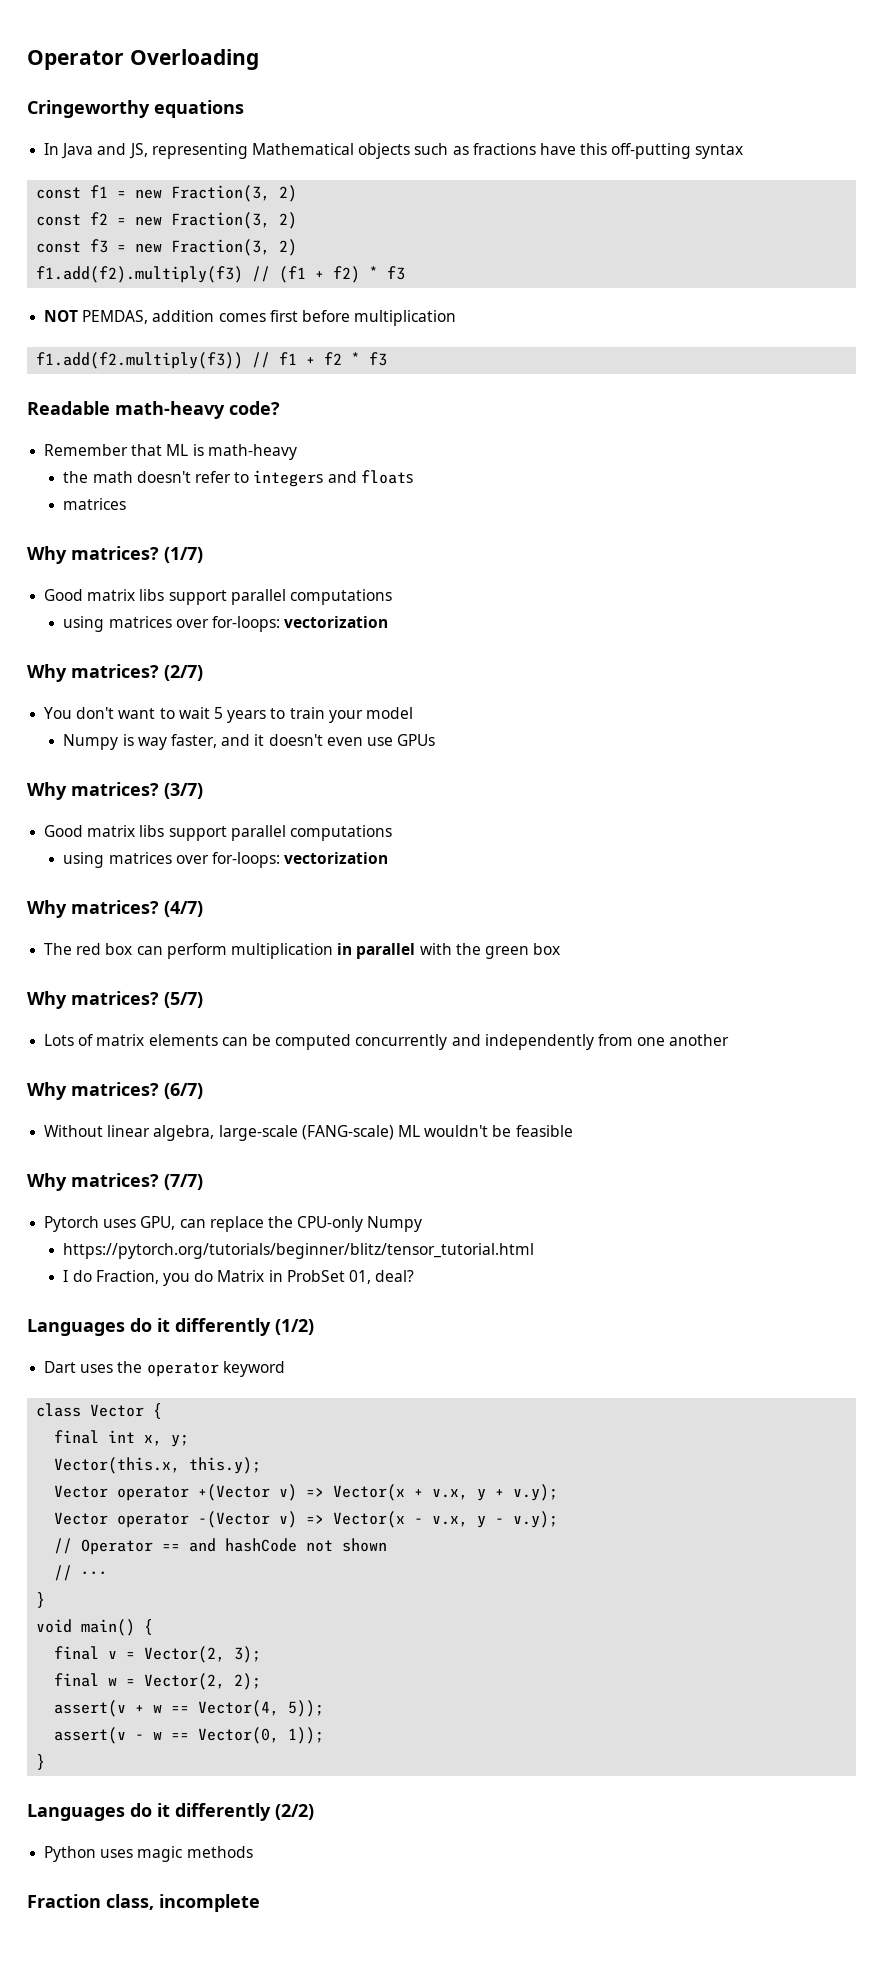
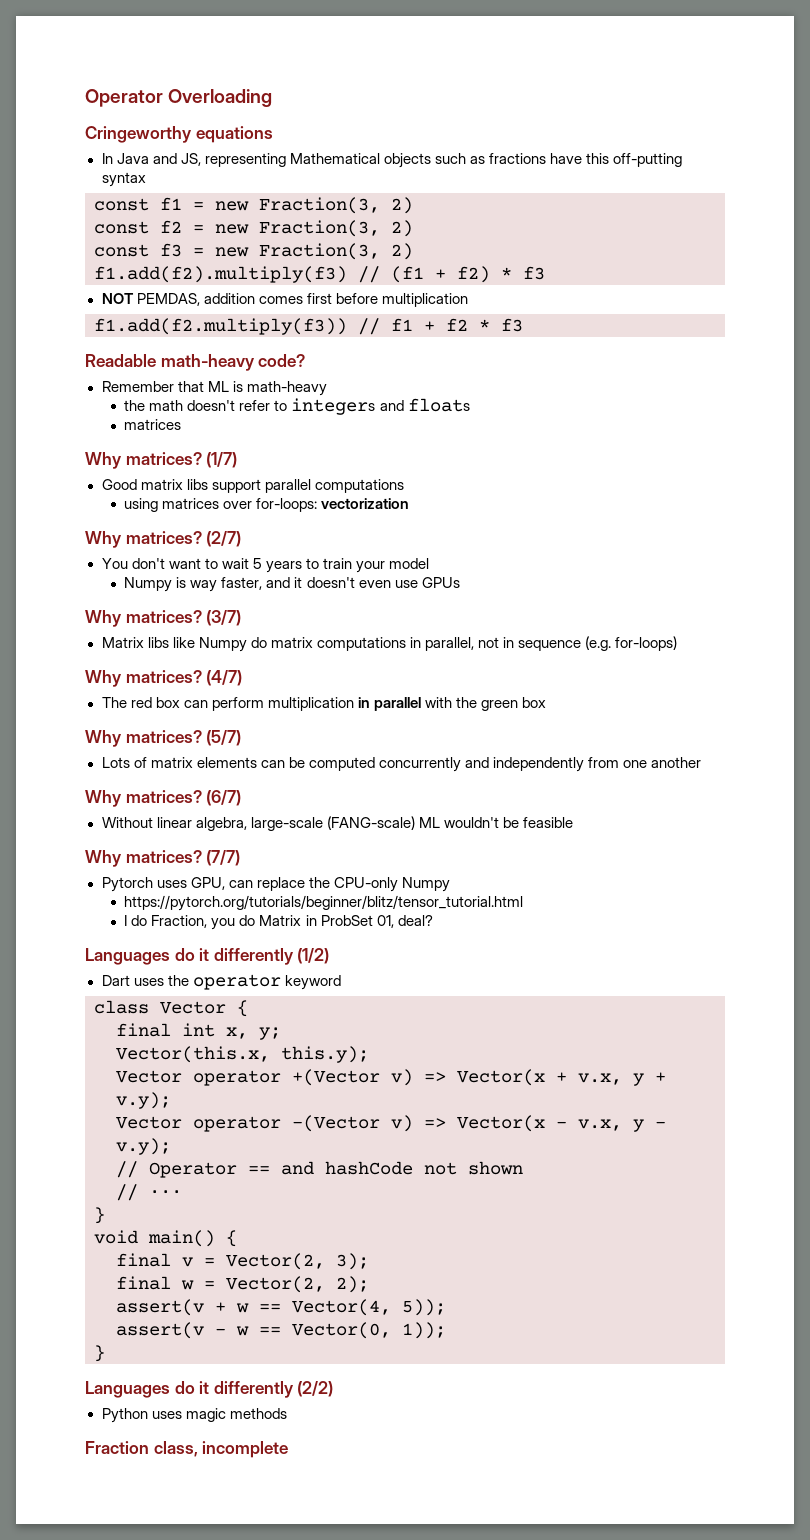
  (3/7)
- Good matrix libs support parallel computations
- using matrices over for-loops: vectorization
+ Matrix libs like Numpy do matrix computations in parallel, not in sequence (e.g. for-loops)

